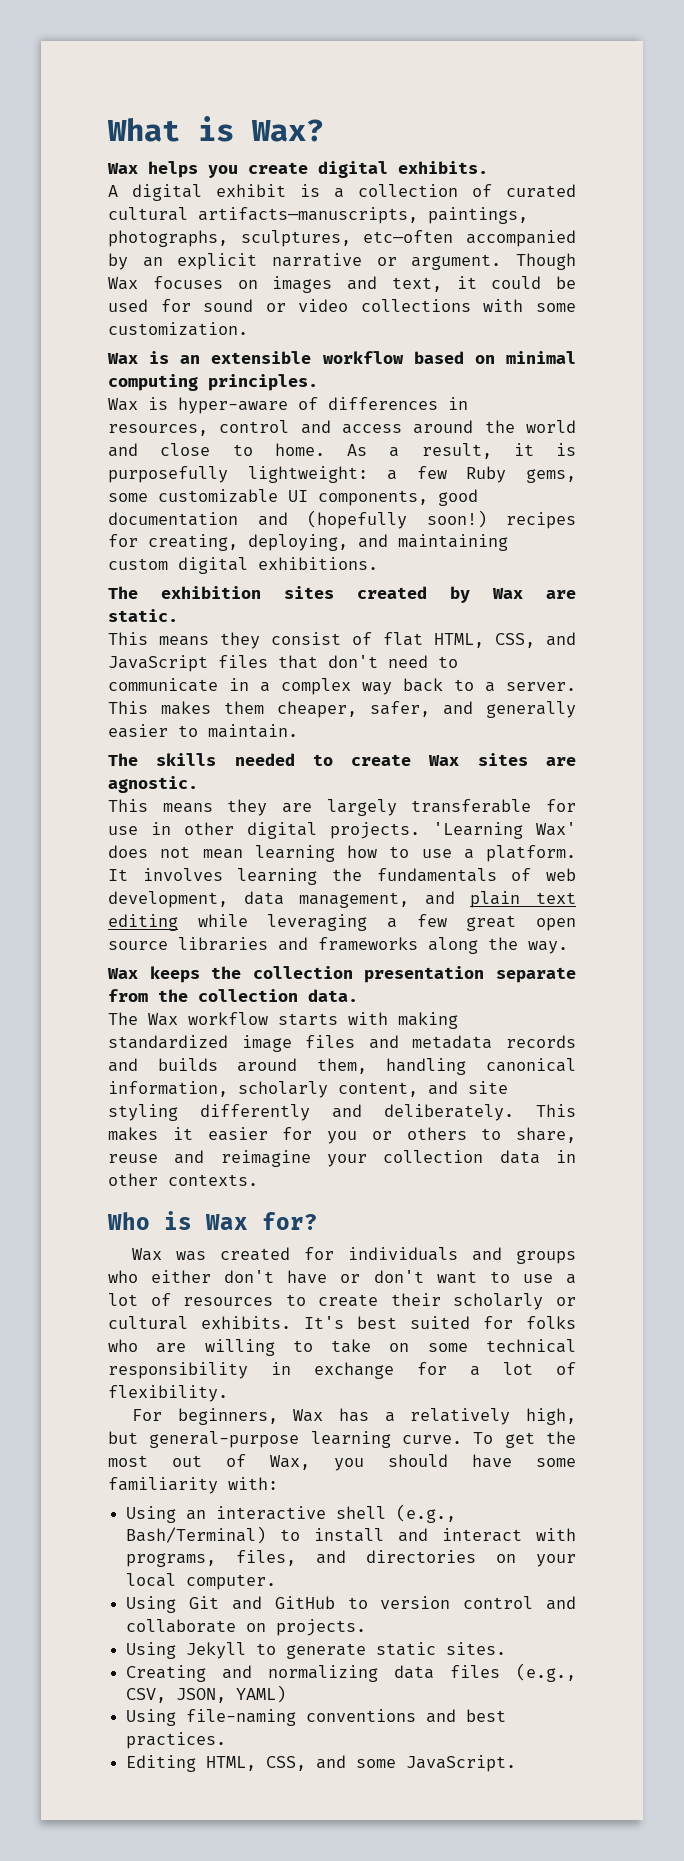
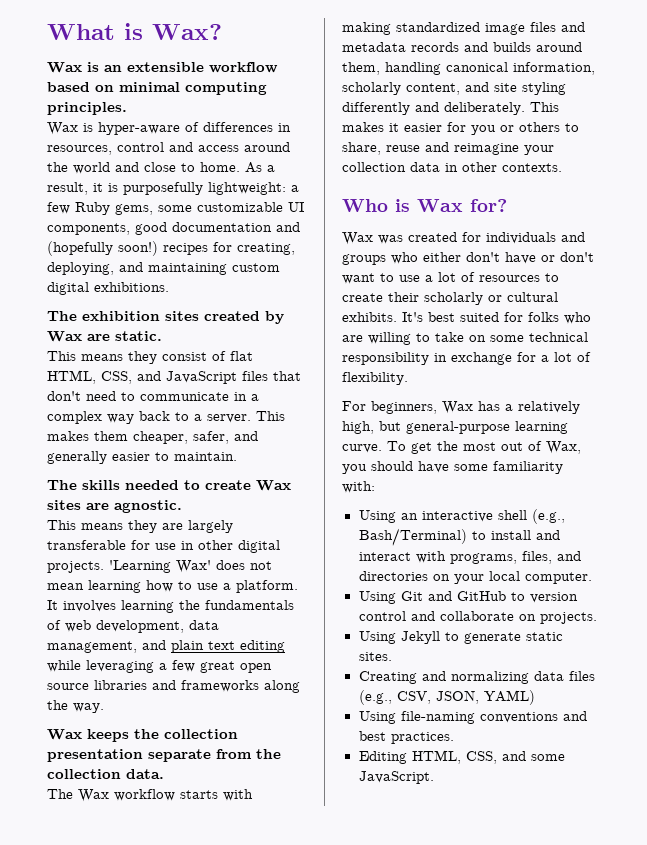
- Wax helps you create digital exhibits.
- A digital exhibit is a collection of curated cultural artifacts—manuscripts, paintings, photographs, sculptures, etc—often accompanied by an explicit narrative or argument. Though Wax focuses on images and text, it could be used for sound or video collections with some customization.

